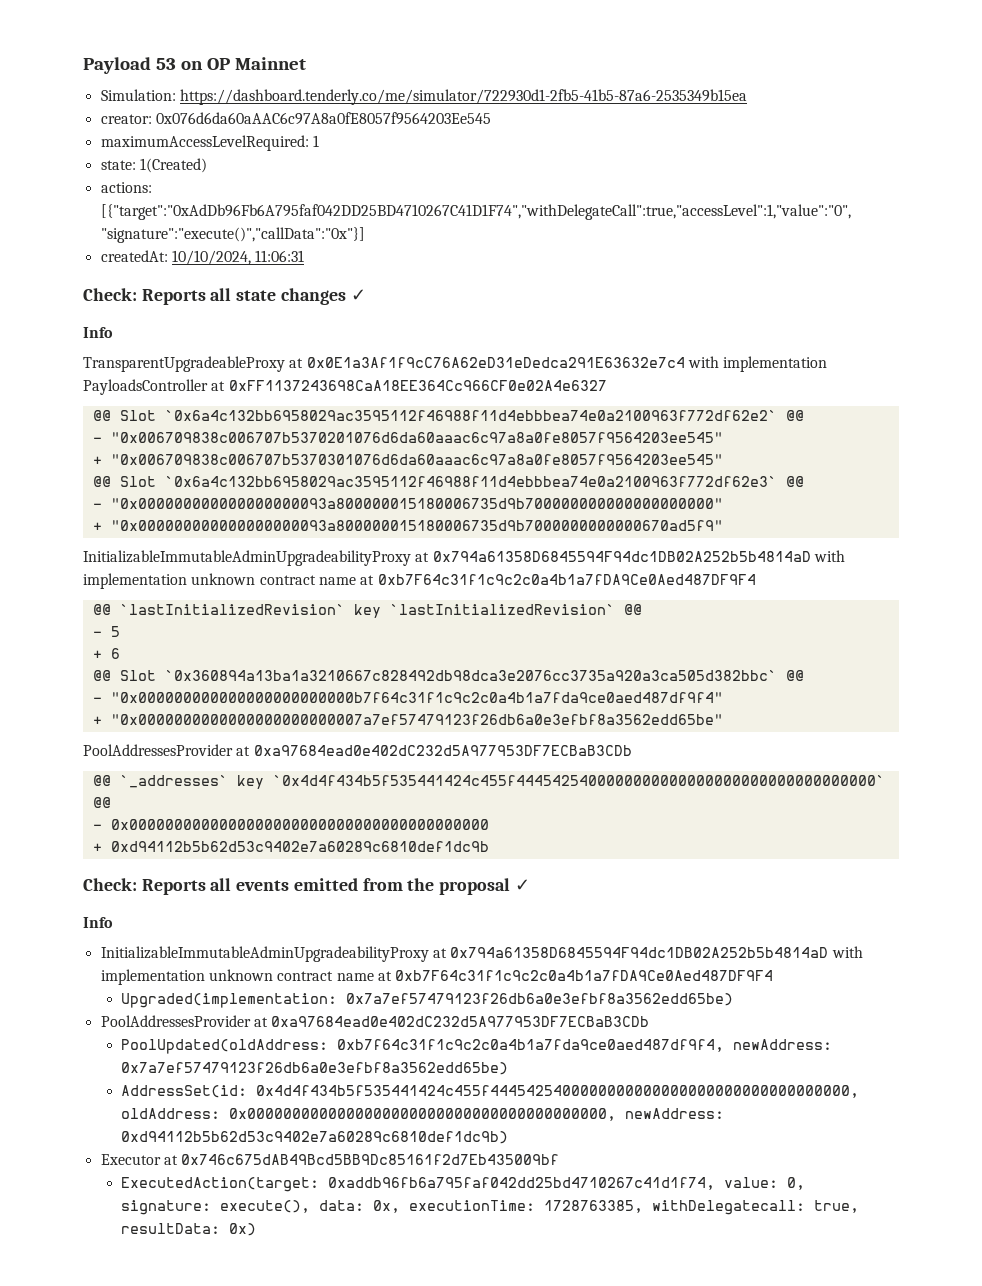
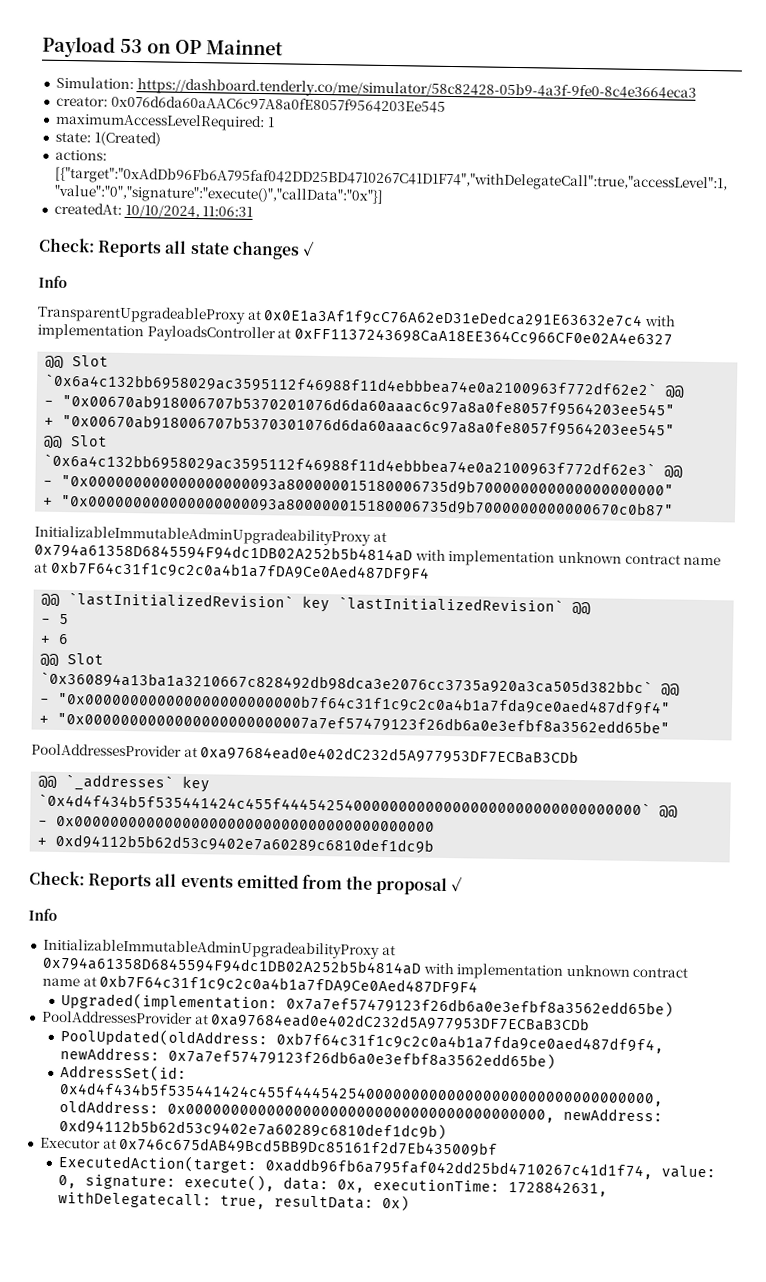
- Simulation: https://dashboard.tenderly.co/me/simulator/722930d1-2fb5-41b5-87a6-2535349b15ea
+ Simulation: https://dashboard.tenderly.co/me/simulator/58c82428-05b9-4a3f-9fe0-8c4e3664eca3
- - "0x006709838c006707b5370201076d6da60aaac6c97a8a0fe8057f9564203ee545"
- + "0x006709838c006707b5370301076d6da60aaac6c97a8a0fe8057f9564203ee545"
+ - "0x00670ab918006707b5370201076d6da60aaac6c97a8a0fe8057f9564203ee545"
+ + "0x00670ab918006707b5370301076d6da60aaac6c97a8a0fe8057f9564203ee545"
- + "0x000000000000000000093a800000015180006735d9b7000000000000670ad5f9"
+ + "0x000000000000000000093a800000015180006735d9b7000000000000670c0b87"
- ExecutedAction(target: 0xaddb96fb6a795faf042dd25bd4710267c41d1f74, value: 0, signature: execute(), data: 0x, executionTime: 1728763385, withDelegatecall: true, resultData: 0x)
+ ExecutedAction(target: 0xaddb96fb6a795faf042dd25bd4710267c41d1f74, value: 0, signature: execute(), data: 0x, executionTime: 1728842631, withDelegatecall: true, resultData: 0x)

